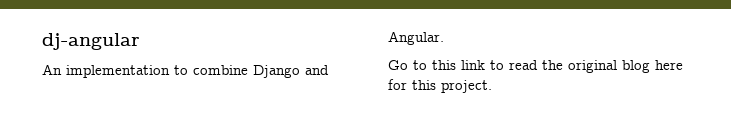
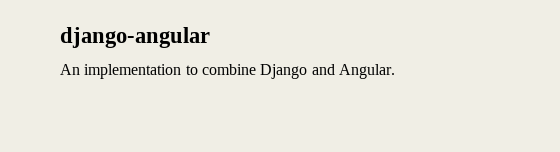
- dj-angular
+ django-angular
- Go to this link to read the original blog here for this project.

